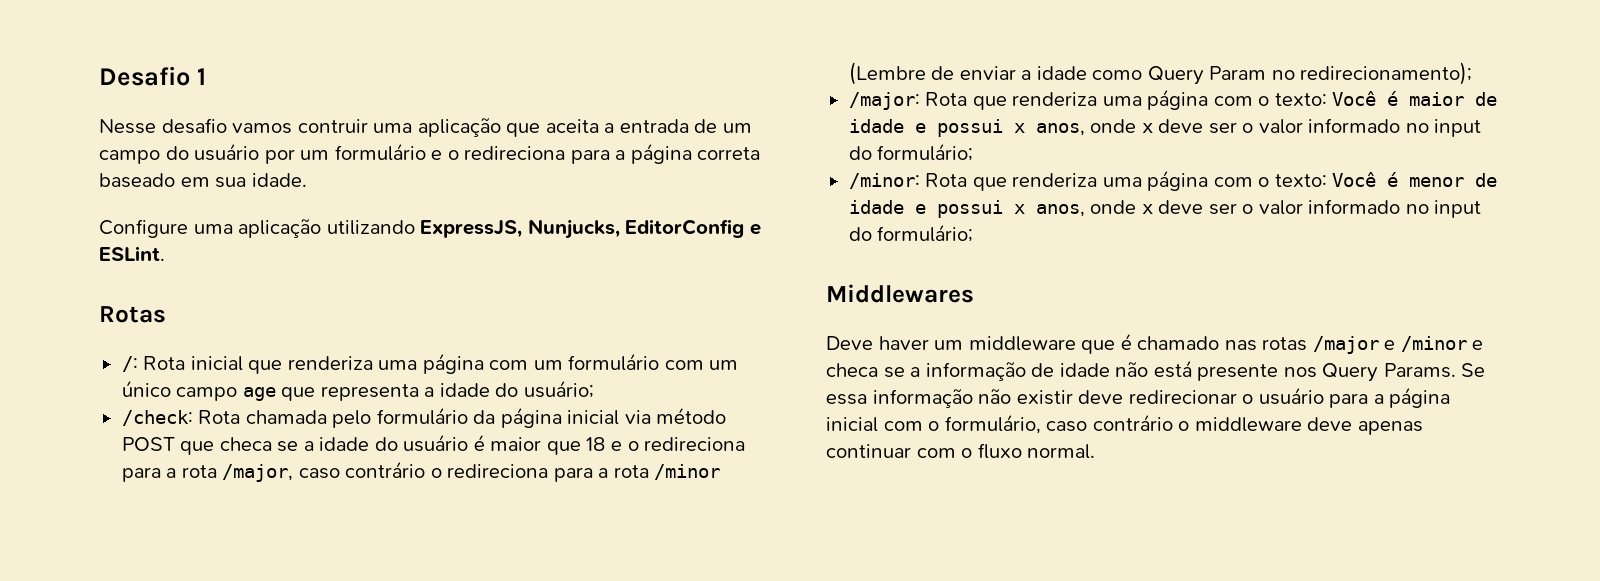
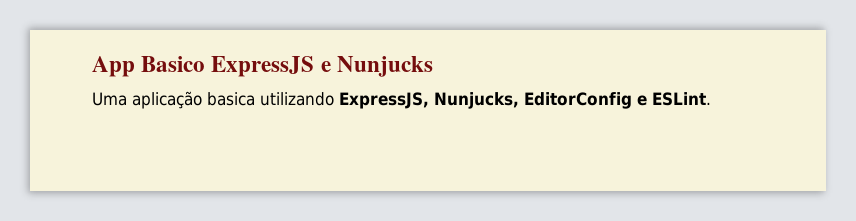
- Desafio 1
- Nesse desafio vamos contruir uma aplicação que aceita a entrada de um campo do usuário por um formulário e o redireciona para a página correta baseado em sua idade.
- Configure uma aplicação utilizando ExpressJS, Nunjucks, EditorConfig e ESLint.
+ App Basico ExpressJS e Nunjucks
+ Uma aplicação basica utilizando ExpressJS, Nunjucks, EditorConfig e ESLint.
- Rotas
- /: Rota inicial que renderiza uma página com um formulário com um único campo age que representa a idade do usuário;
- /check: Rota chamada pelo formulário da página inicial via método POST que checa se a idade do usuário é maior que 18 e o redireciona para a rota /major, caso contrário o redireciona para a rota /minor (Lembre de enviar a idade como Query Param no redirecionamento);
- /major: Rota que renderiza uma página com o texto: Você é maior de idade e possui x anos, onde x deve ser o valor informado no input do formulário;
- /minor: Rota que renderiza uma página com o texto: Você é menor de idade e possui x anos, onde x deve ser o valor informado no input do formulário;
- Middlewares
- Deve haver um middleware que é chamado nas rotas /major e /minor e checa se a informação de idade não está presente nos Query Params. Se essa informação não existir deve redirecionar o usuário para a página inicial com o formulário, caso contrário o middleware deve apenas continuar com o fluxo normal.

